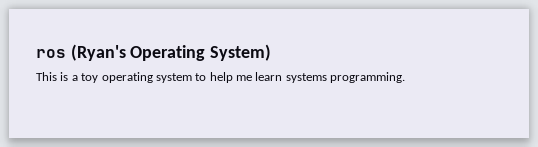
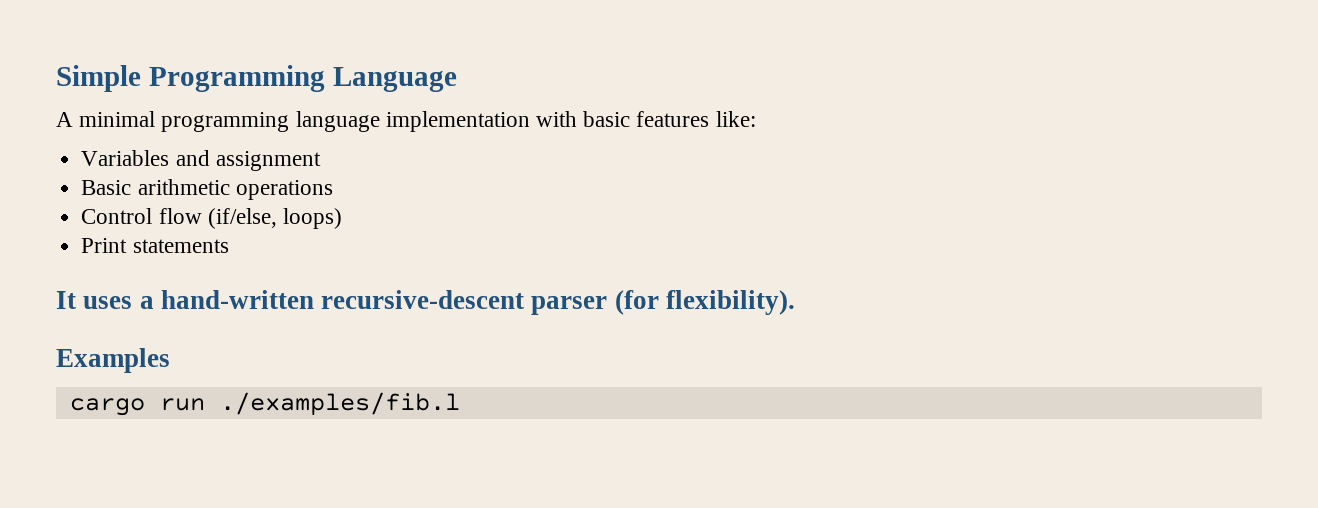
- ros (Ryan's Operating System)
- This is a toy operating system to help me learn systems programming.
+ Simple Programming Language
+ A minimal programming language implementation with basic features like:
+ Variables and assignment
+ Basic arithmetic operations
+ Control flow (if/else, loops)
+ Print statements
+ It uses a hand-written recursive-descent parser (for flexibility).
+ Examples
+ cargo run ./examples/fib.l

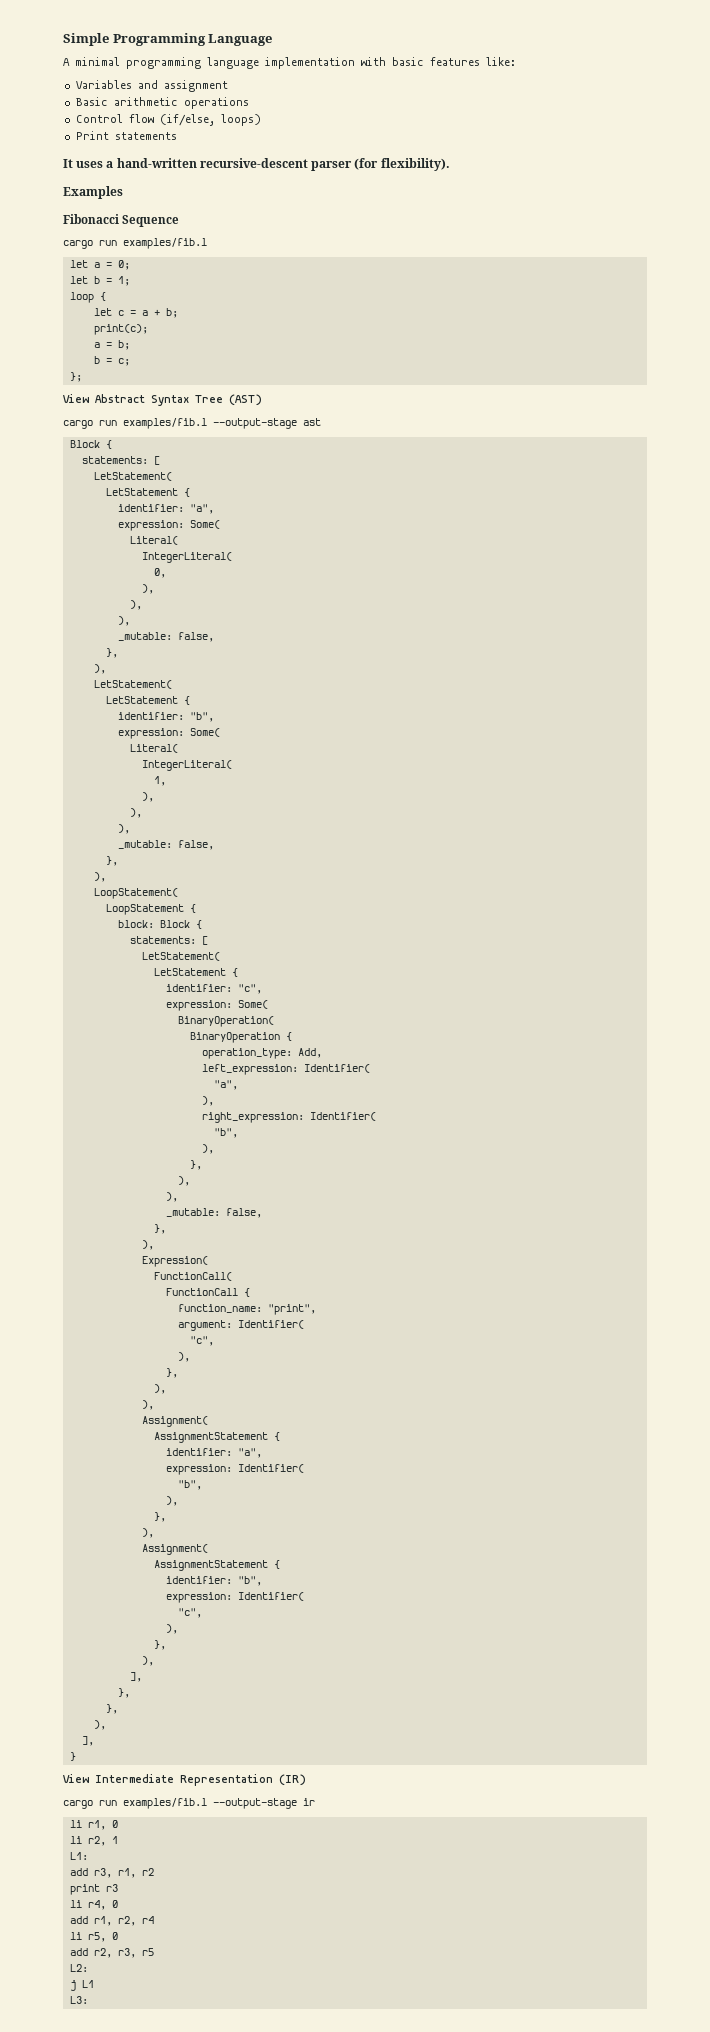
- cargo run ./examples/fib.l
+ Fibonacci Sequence
+ cargo run examples/fib.l
+ let a = 0;
+ let b = 1;
+ loop {
+ let c = a + b;
+ print(c);
+ a = b;
+ b = c;
+ };
+ View Abstract Syntax Tree (AST)
+ cargo run examples/fib.l --output-stage ast
+ Block {
+ statements: [
+ LetStatement(
+ LetStatement {
+ identifier: "a",
+ expression: Some(
+ Literal(
+ IntegerLiteral(
+ 0,
+ ),
+ ),
+ ),
+ _mutable: false,
+ },
+ ),
+ LetStatement(
+ LetStatement {
+ identifier: "b",
+ expression: Some(
+ Literal(
+ IntegerLiteral(
+ 1,
+ ),
+ ),
+ ),
+ _mutable: false,
+ },
+ ),
+ LoopStatement(
+ LoopStatement {
+ block: Block {
+ statements: [
+ LetStatement(
+ LetStatement {
+ identifier: "c",
+ expression: Some(
+ BinaryOperation(
+ BinaryOperation {
+ operation_type: Add,
+ left_expression: Identifier(
+ "a",
+ ),
+ right_expression: Identifier(
+ "b",
+ ),
+ },
+ ),
+ ),
+ _mutable: false,
+ },
+ ),
+ Expression(
+ FunctionCall(
+ FunctionCall {
+ function_name: "print",
+ argument: Identifier(
+ "c",
+ ),
+ },
+ ),
+ ),
+ Assignment(
+ AssignmentStatement {
+ identifier: "a",
+ expression: Identifier(
+ "b",
+ ),
+ },
+ ),
+ Assignment(
+ AssignmentStatement {
+ identifier: "b",
+ expression: Identifier(
+ "c",
+ ),
+ },
+ ),
+ ],
+ },
+ },
+ ),
+ ],
+ }
+ View Intermediate Representation (IR)
+ cargo run examples/fib.l --output-stage ir
+ li r1, 0
+ li r2, 1
+ L1:
+ add r3, r1, r2
+ print r3
+ li r4, 0
+ add r1, r2, r4
+ li r5, 0
+ add r2, r3, r5
+ L2:
+ j L1
+ L3:

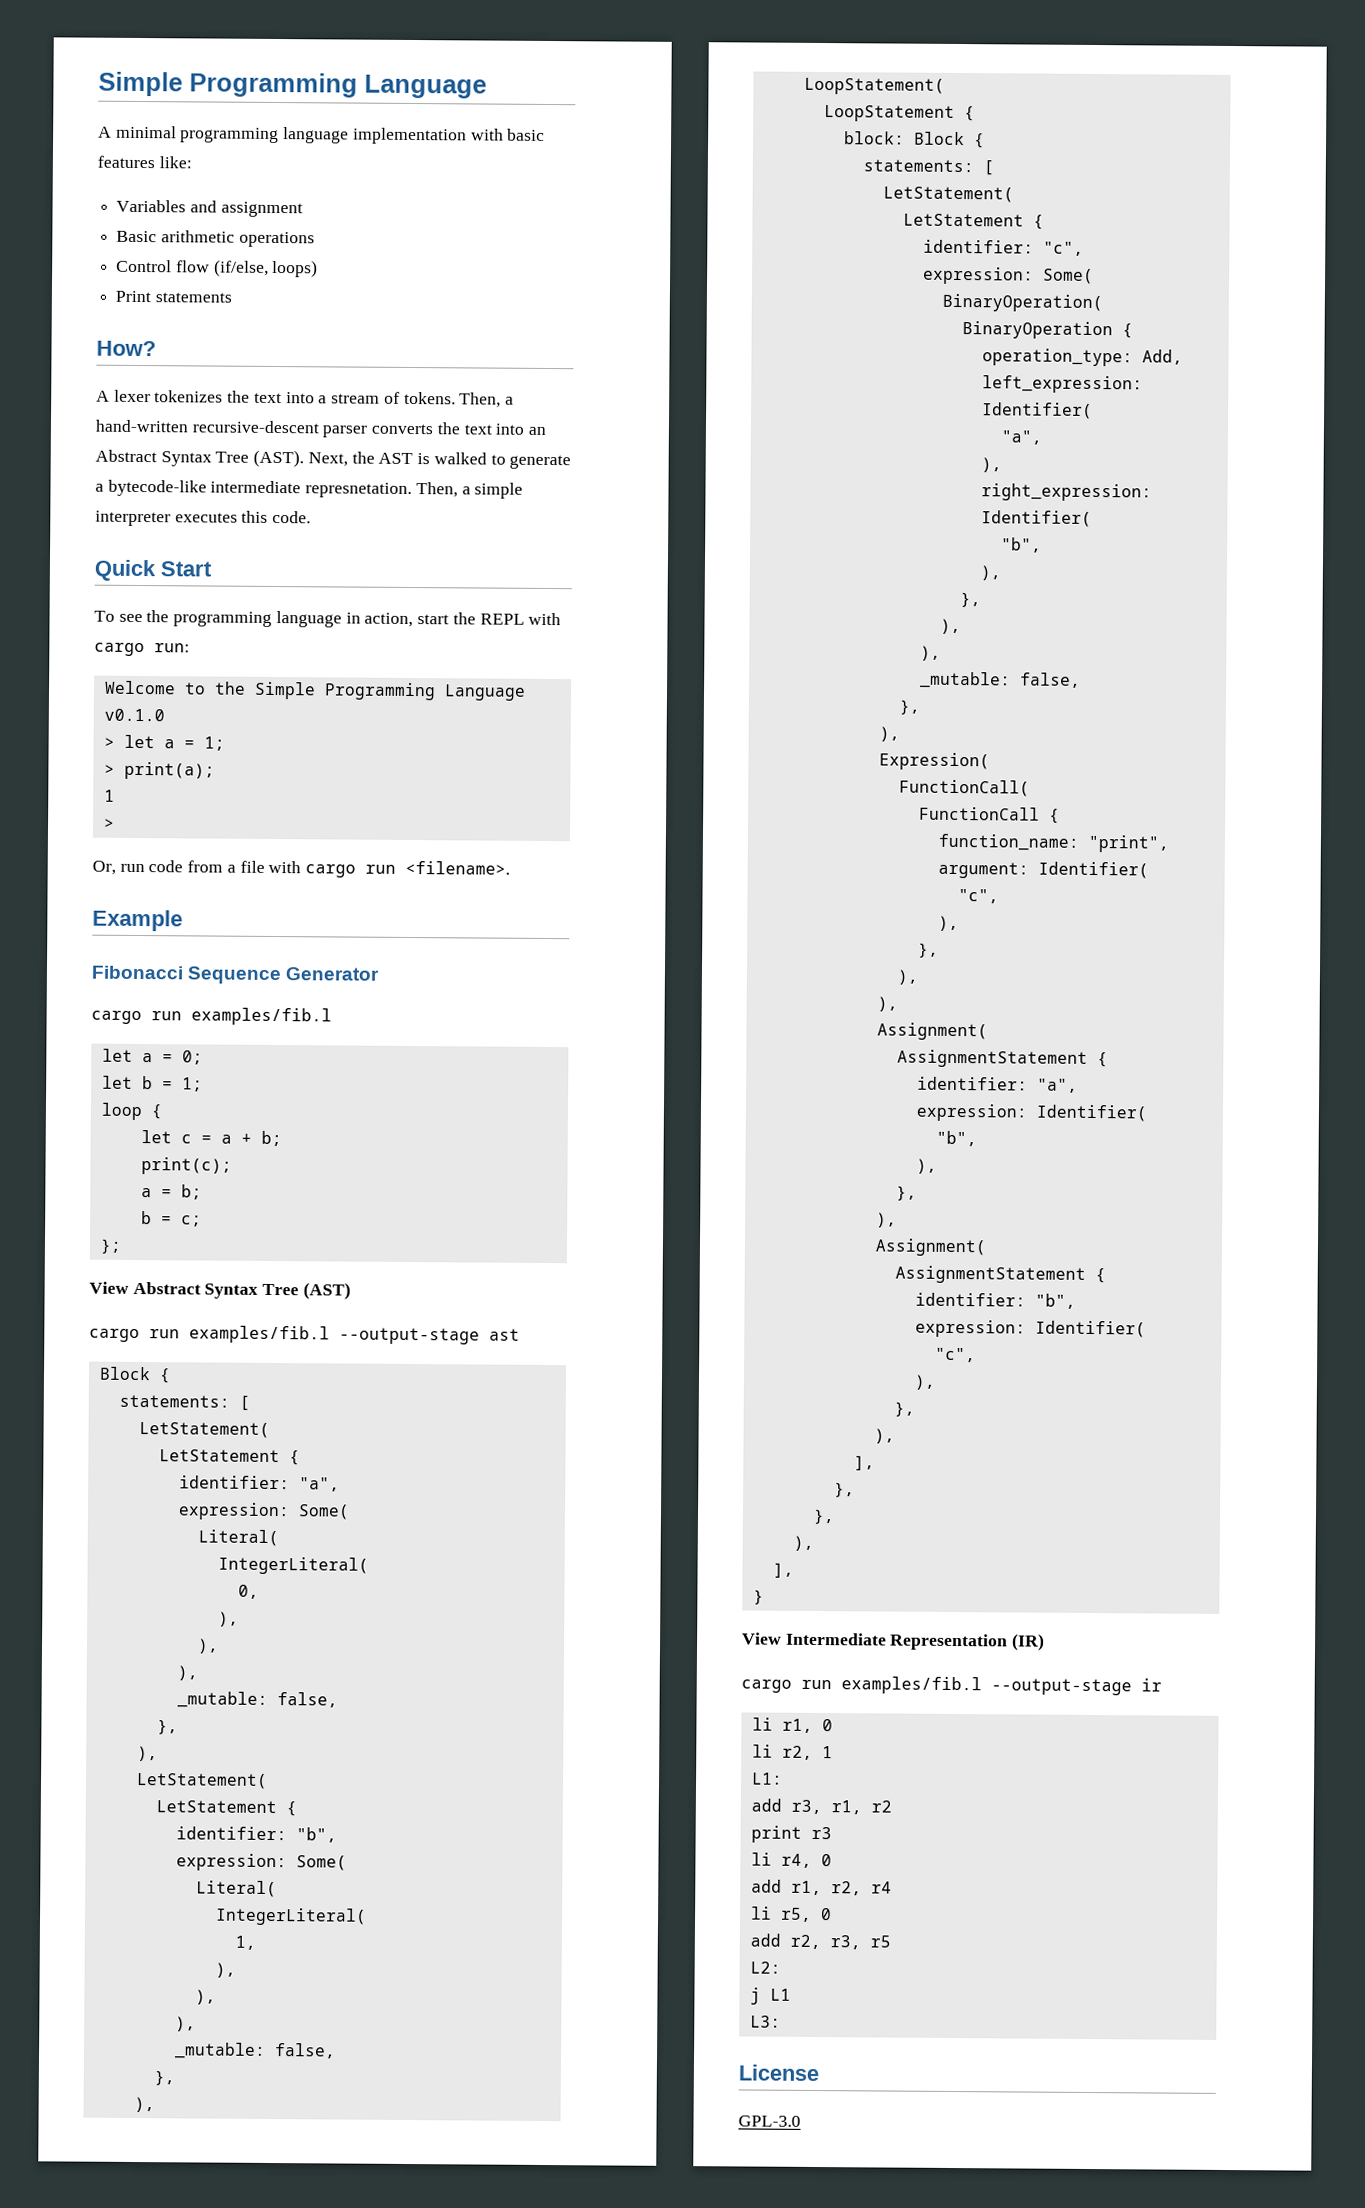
- It uses a hand-written recursive-descent parser (for flexibility).
- Examples
+ How?
+ A lexer tokenizes the text into a stream of tokens. Then, a hand-written recursive-descent parser converts the text into an Abstract Syntax Tree (AST). Next, the AST is walked to generate a bytecode-like intermediate represnetation. Then, a simple interpreter executes this code.
+ Quick Start
+ To see the programming language in action, start the REPL with cargo run:
+ Welcome to the Simple Programming Language v0.1.0
+ > let a = 1;
+ > print(a);
+ 1
+ >
+ Or, run code from a file with cargo run <filename>.
+ Example
- Fibonacci Sequence
+ Fibonacci Sequence Generator
+ License
+ GPL-3.0

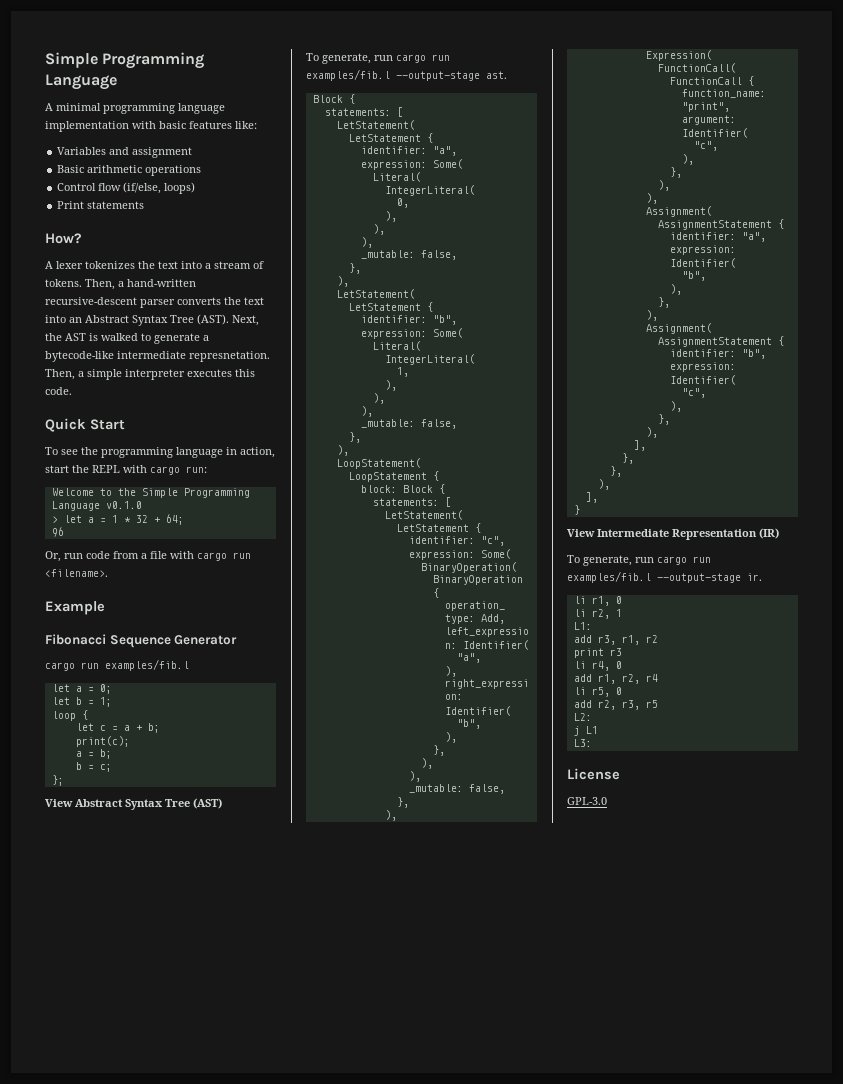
- > let a = 1;
- > print(a);
- 1
- >
+ > let a = 1 * 32 + 64;
+ 96
- cargo run examples/fib.l --output-stage ast
+ To generate, run cargo run examples/fib.l --output-stage ast.
- cargo run examples/fib.l --output-stage ir
+ To generate, run cargo run examples/fib.l --output-stage ir.

